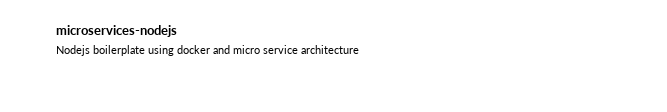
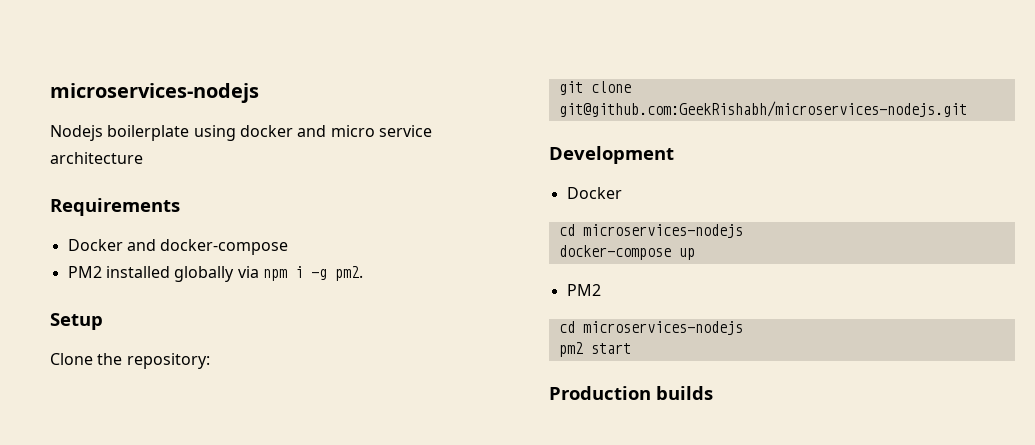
+ Requirements
+ Docker and docker-compose
+ PM2 installed globally via npm i -g pm2.
+ Setup
+ Clone the repository:
+ git clone git@github.com:GeekRishabh/microservices-nodejs.git
+ Development
+ Docker
+ cd microservices-nodejs
+ docker-compose up
+ PM2
+ cd microservices-nodejs
+ pm2 start
+ Production builds

